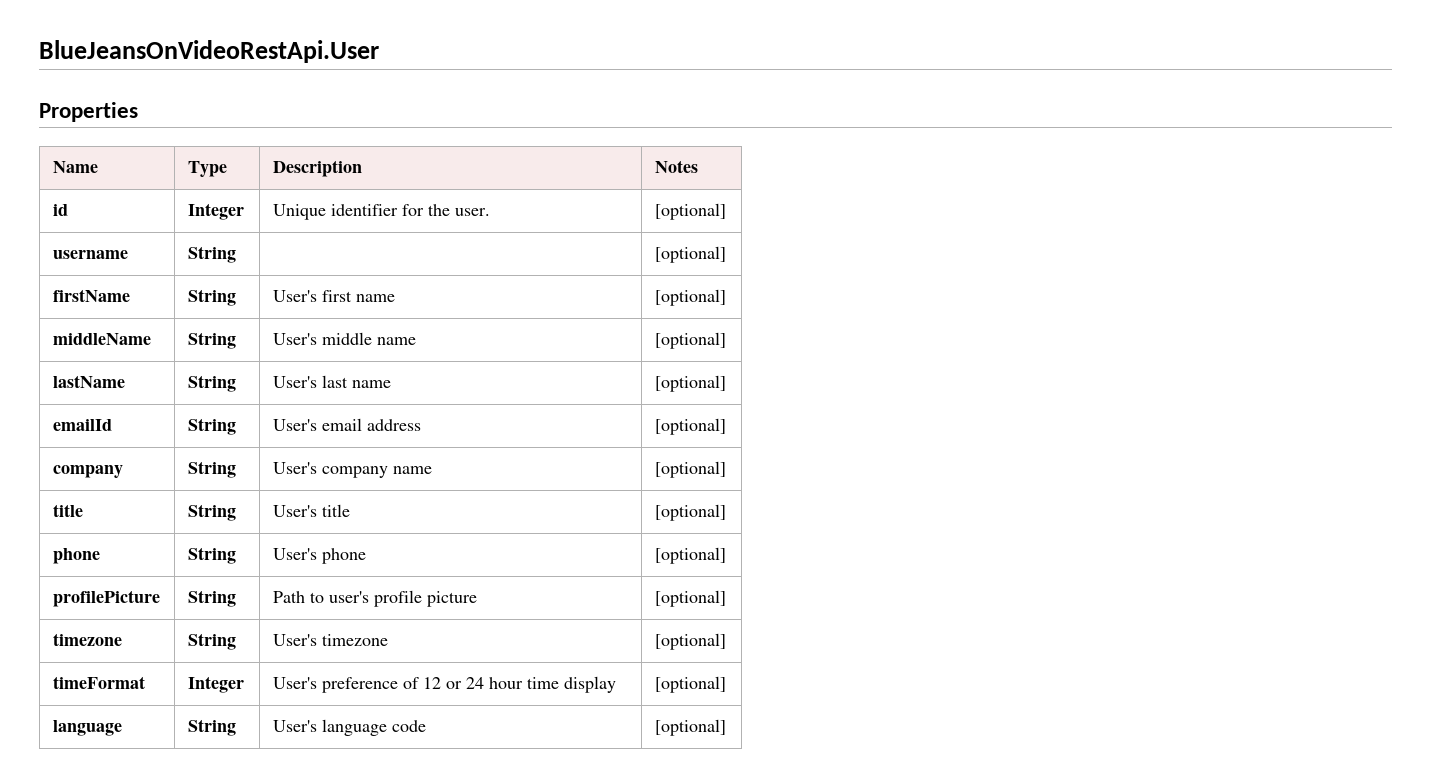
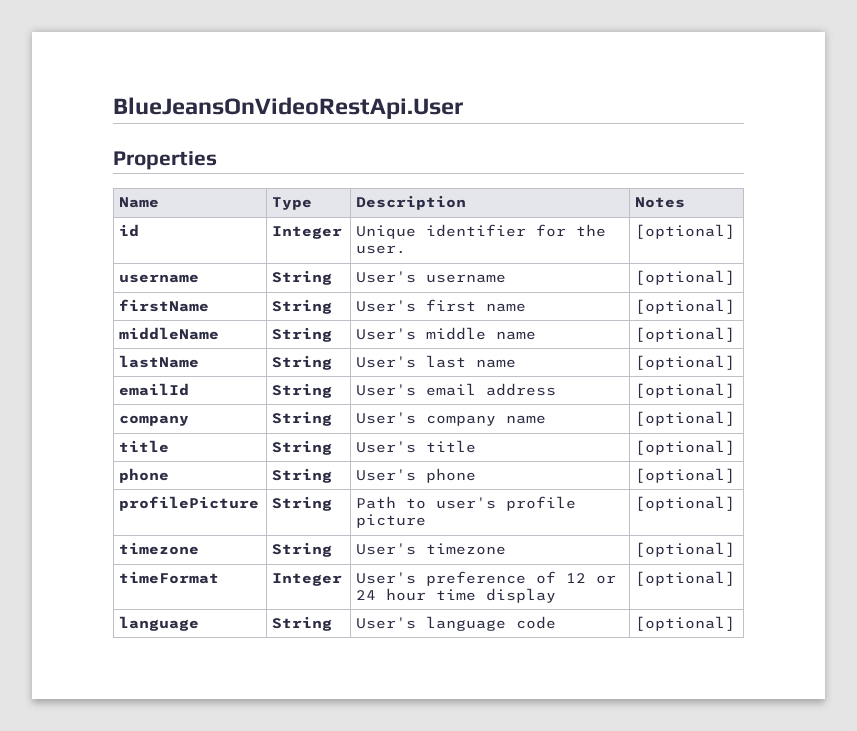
- username | String | | [optional]
+ username | String | User's username | [optional]

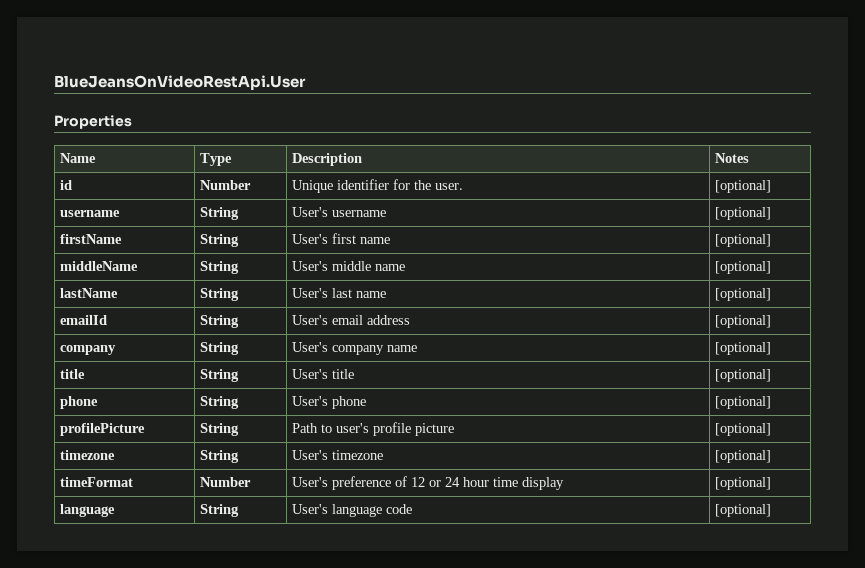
- id | Integer | Unique identifier for the user. | [optional]
+ id | Number | Unique identifier for the user. | [optional]
- timeFormat | Integer | User's preference of 12 or 24 hour time display | [optional]
+ timeFormat | Number | User's preference of 12 or 24 hour time display | [optional]

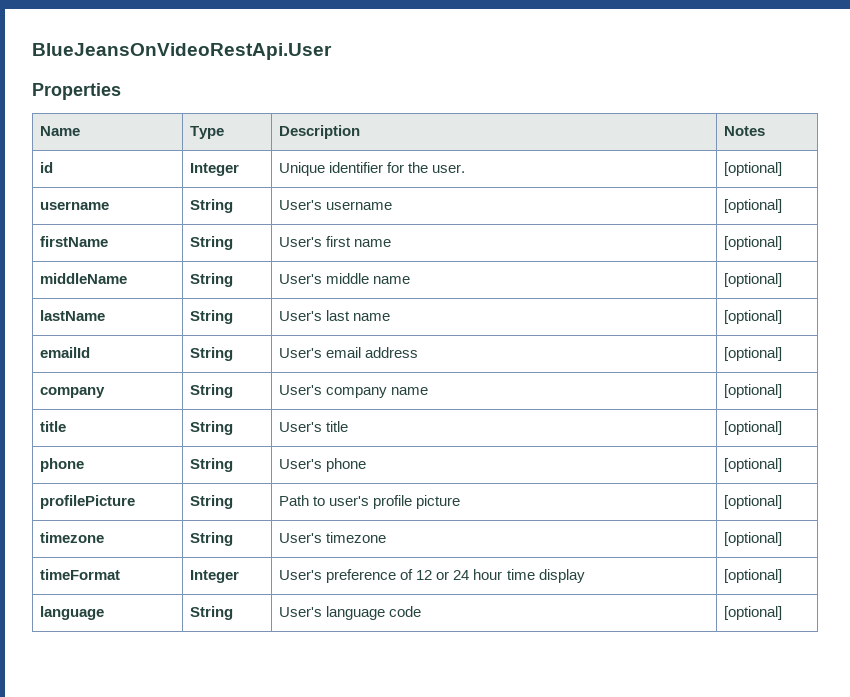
- id | Number | Unique identifier for the user. | [optional]
+ id | Integer | Unique identifier for the user. | [optional]
- timeFormat | Number | User's preference of 12 or 24 hour time display | [optional]
+ timeFormat | Integer | User's preference of 12 or 24 hour time display | [optional]

